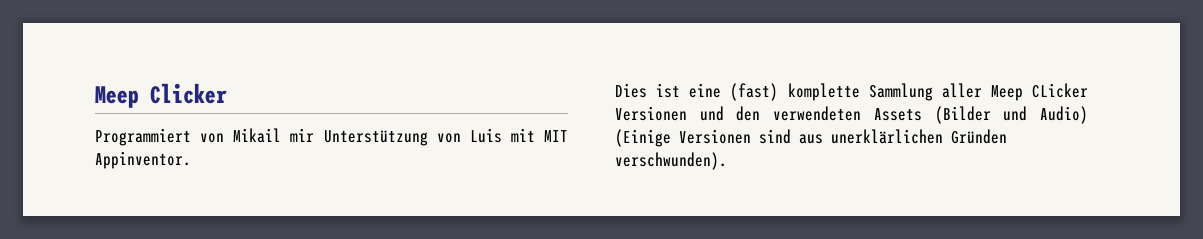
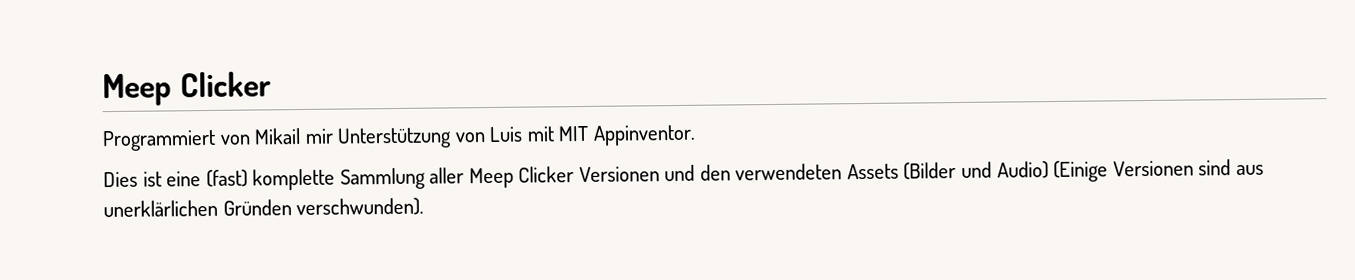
- Dies ist eine (fast) komplette Sammlung aller Meep CLicker Versionen und den verwendeten Assets (Bilder und Audio) (Einige Versionen sind aus unerklärlichen Gründen verschwunden).
+ Dies ist eine (fast) komplette Sammlung aller Meep Clicker Versionen und den verwendeten Assets (Bilder und Audio) (Einige Versionen sind aus unerklärlichen Gründen verschwunden).

